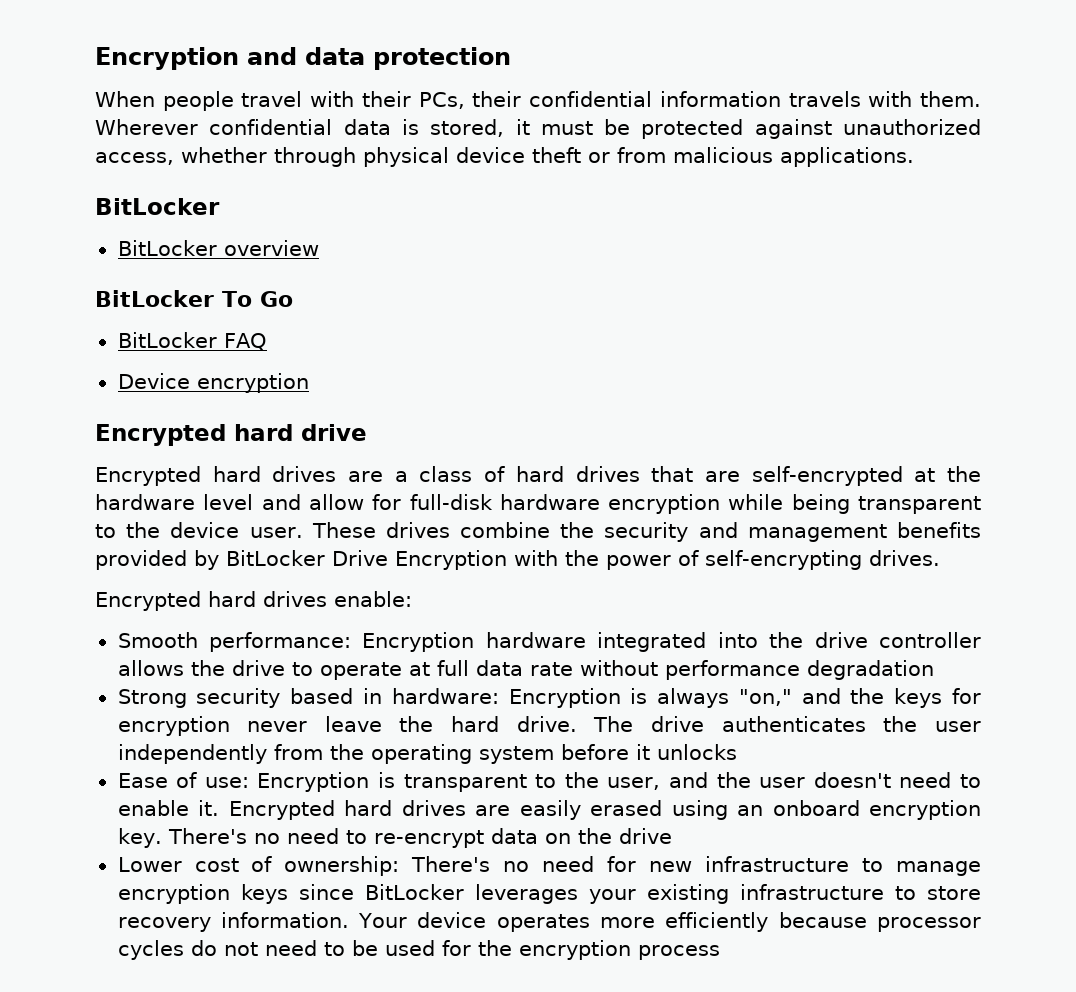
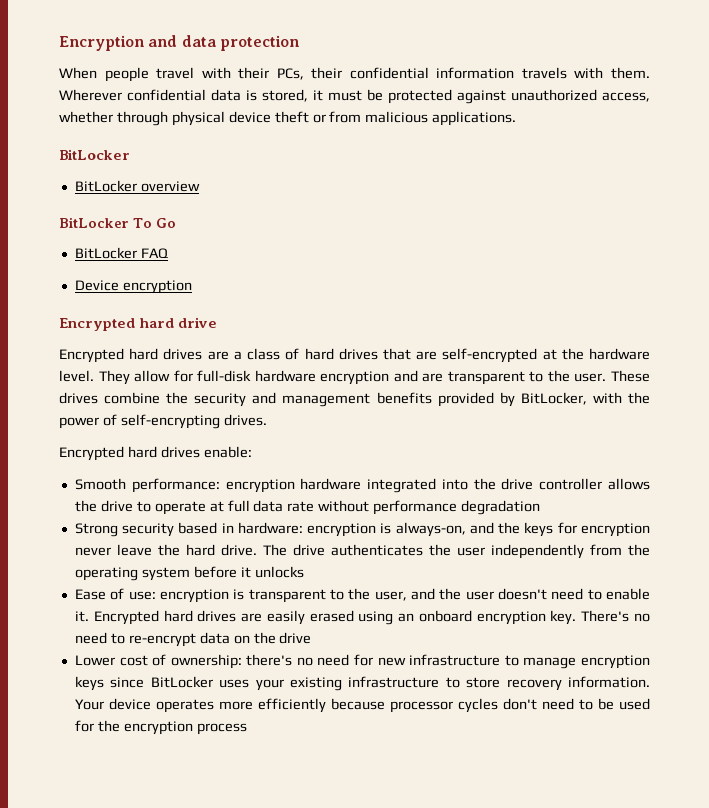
- Encrypted hard drives are a class of hard drives that are self-encrypted at the hardware level and allow for full-disk hardware encryption while being transparent to the device user.
+ Encrypted hard drives are a class of hard drives that are self-encrypted at the hardware level. They allow for full-disk hardware encryption and are transparent to the user.
- These drives combine the security and management benefits provided by BitLocker Drive Encryption with the power of self-encrypting drives.
+ These drives combine the security and management benefits provided by BitLocker, with the power of self-encrypting drives.
- Smooth performance: Encryption hardware integrated into the drive controller allows the drive to operate at full data rate without performance degradation
+ Smooth performance: encryption hardware integrated into the drive controller allows the drive to operate at full data rate without performance degradation
- Strong security based in hardware: Encryption is always "on," and the keys for encryption never leave the hard drive.
+ Strong security based in hardware: encryption is always-on, and the keys for encryption never leave the hard drive.
- Ease of use: Encryption is transparent to the user, and the user doesn't need to enable it.
+ Ease of use: encryption is transparent to the user, and the user doesn't need to enable it.
- Lower cost of ownership: There's no need for new infrastructure to manage encryption keys since BitLocker leverages your existing infrastructure to store recovery information.
+ Lower cost of ownership: there's no need for new infrastructure to manage encryption keys since BitLocker uses your existing infrastructure to store recovery information.
- Your device operates more efficiently because processor cycles do not need to be used for the encryption process
+ Your device operates more efficiently because processor cycles don't need to be used for the encryption process

